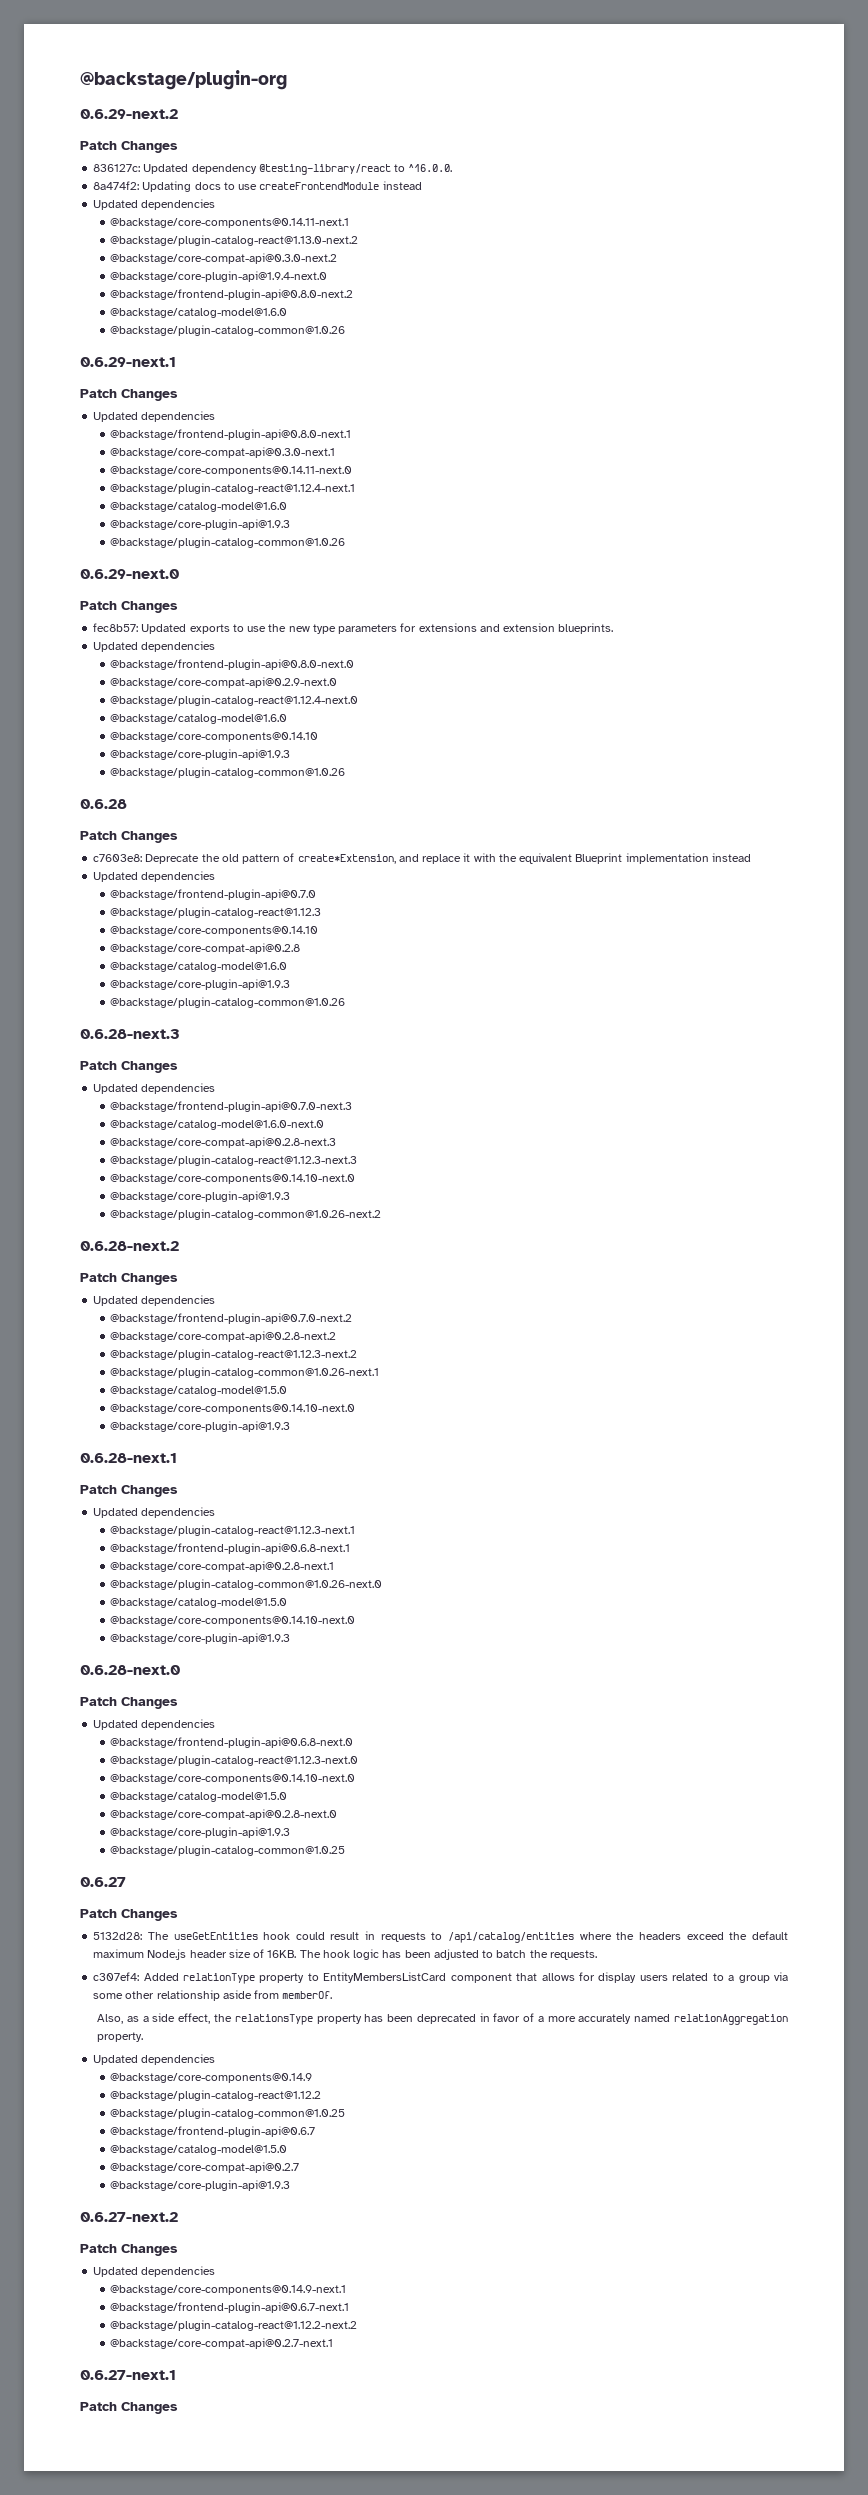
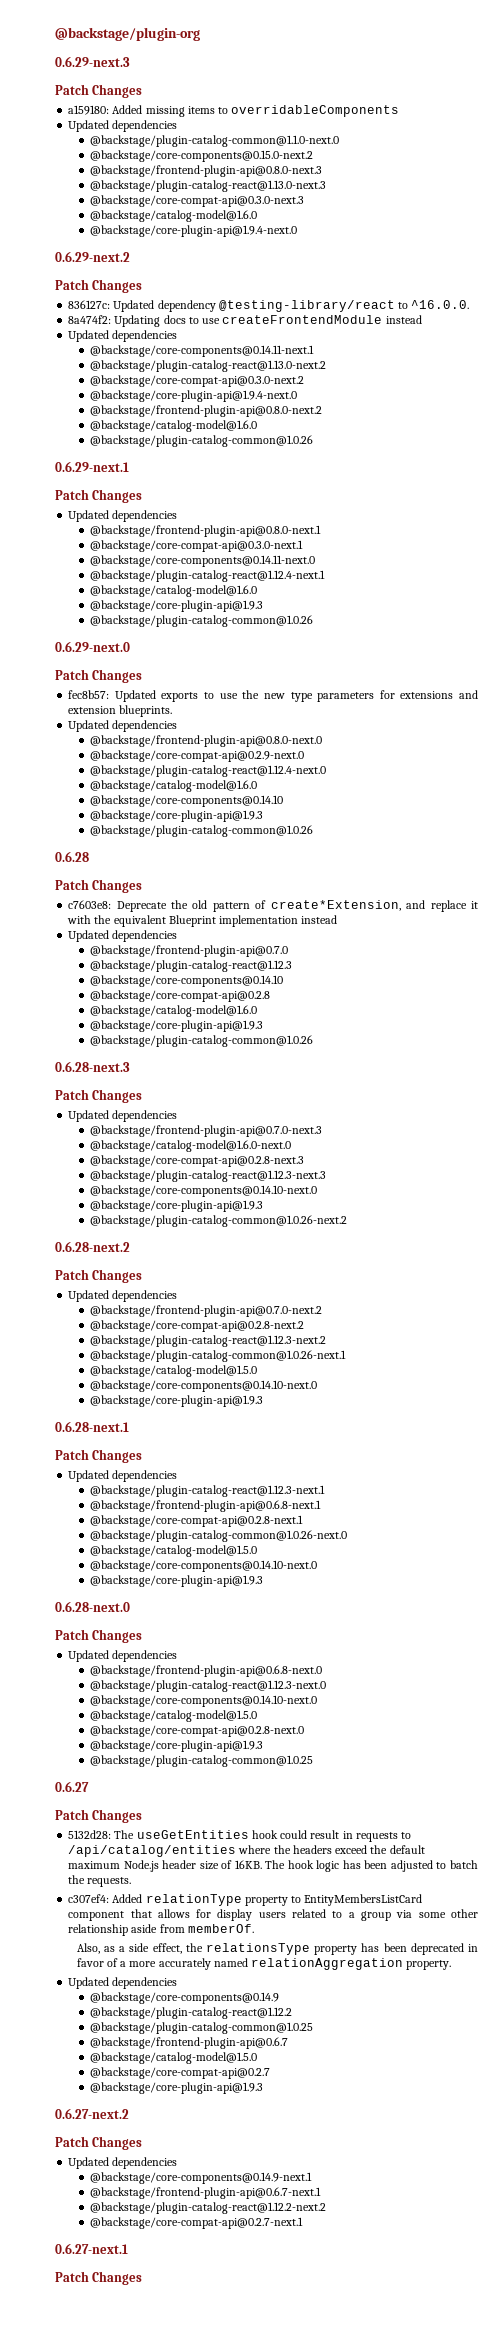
+ 0.6.29-next.3
+ Patch Changes
+ a159180: Added missing items to overridableComponents
+ Updated dependencies
+ @backstage/plugin-catalog-common@1.1.0-next.0
+ @backstage/core-components@0.15.0-next.2
+ @backstage/frontend-plugin-api@0.8.0-next.3
+ @backstage/plugin-catalog-react@1.13.0-next.3
+ @backstage/core-compat-api@0.3.0-next.3
+ @backstage/catalog-model@1.6.0
+ @backstage/core-plugin-api@1.9.4-next.0

